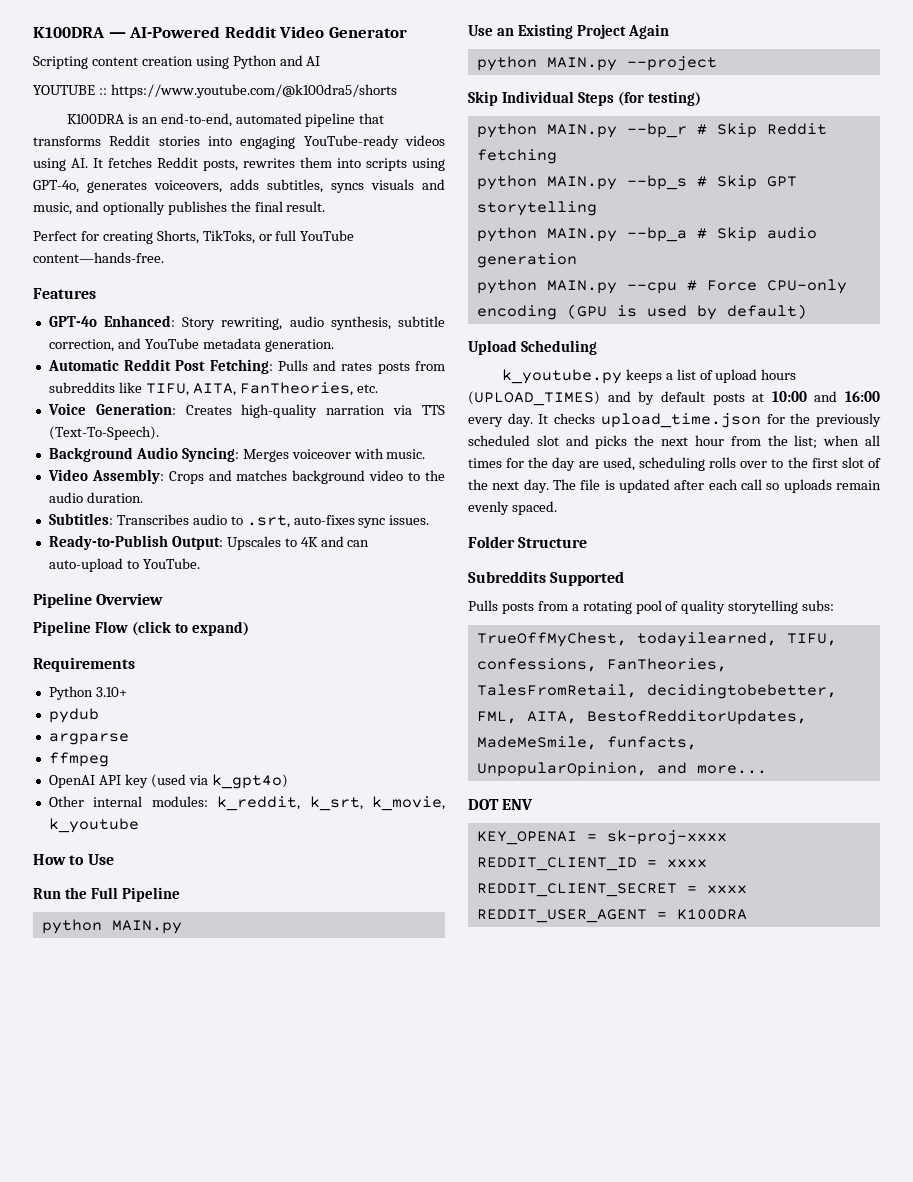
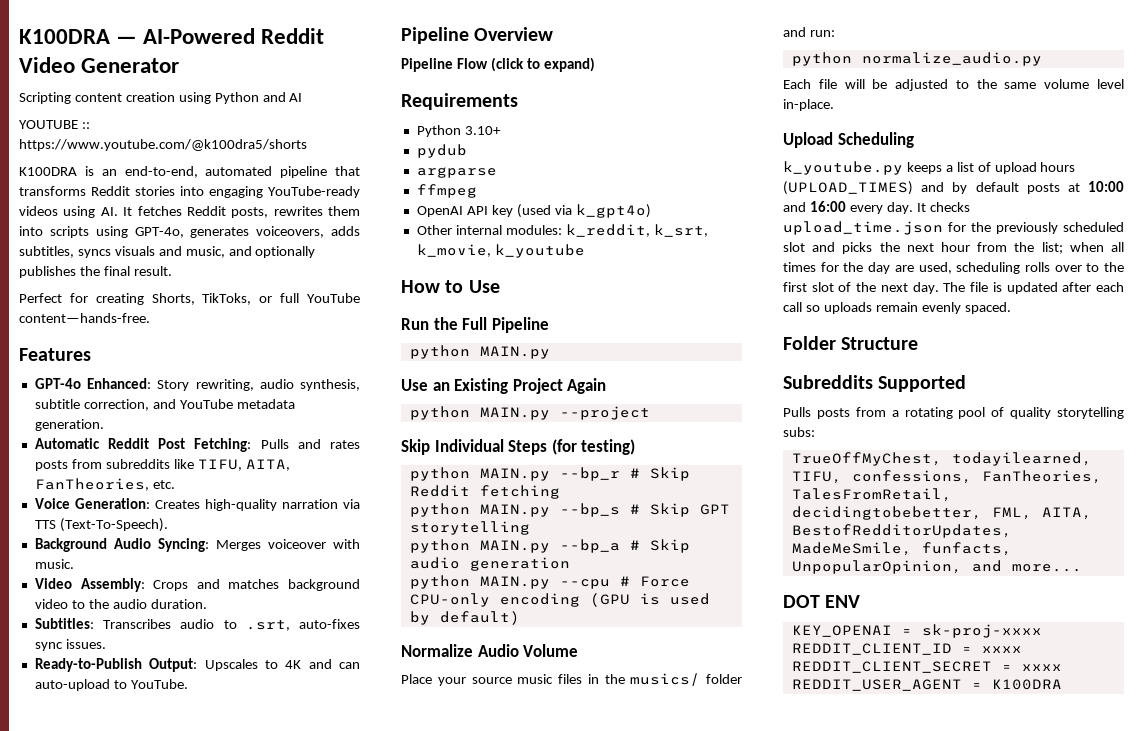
+ Normalize Audio Volume
+ Place your source music files in the musics/ folder and run:
+ python normalize_audio.py
+ Each file will be adjusted to the same volume level in-place.

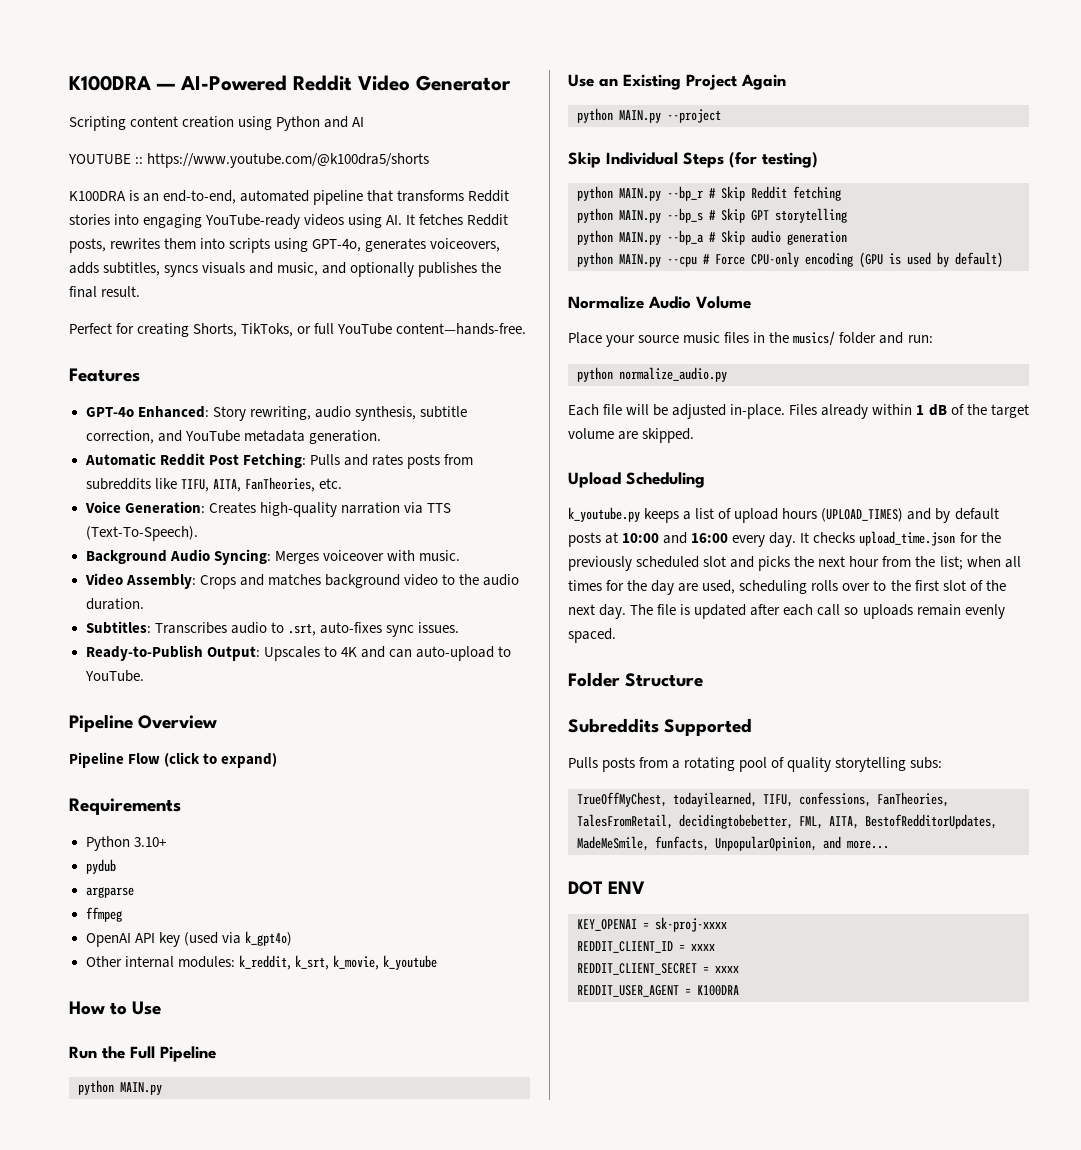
- Each file will be adjusted to the same volume level in-place.
+ Each file will be adjusted in-place. Files already within 1 dB of the target volume are skipped.

